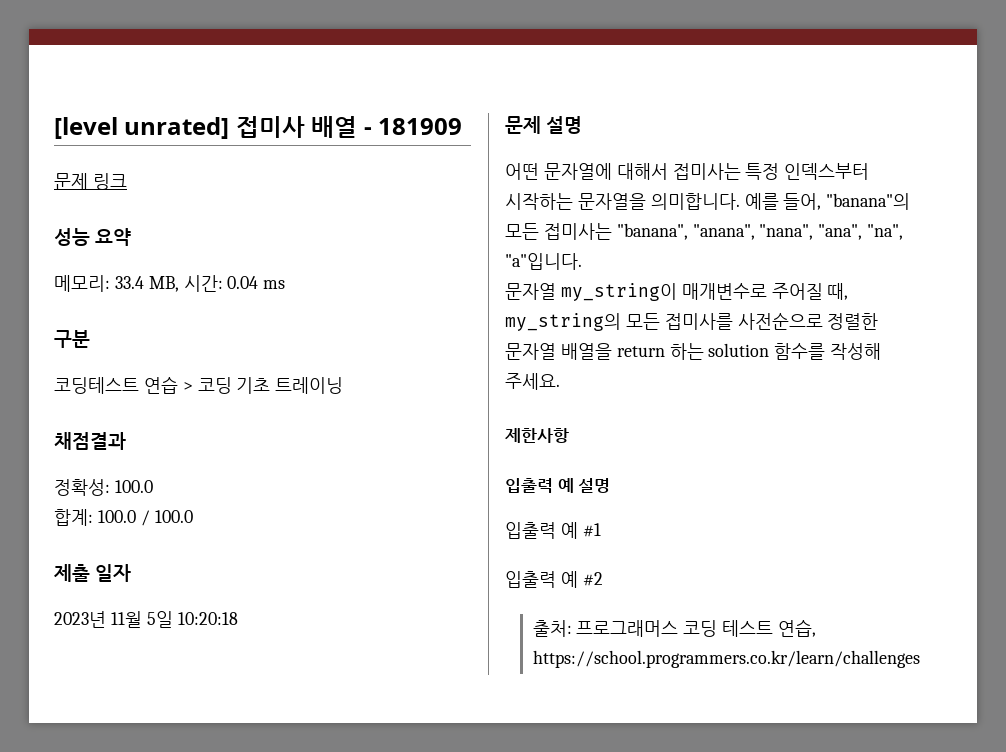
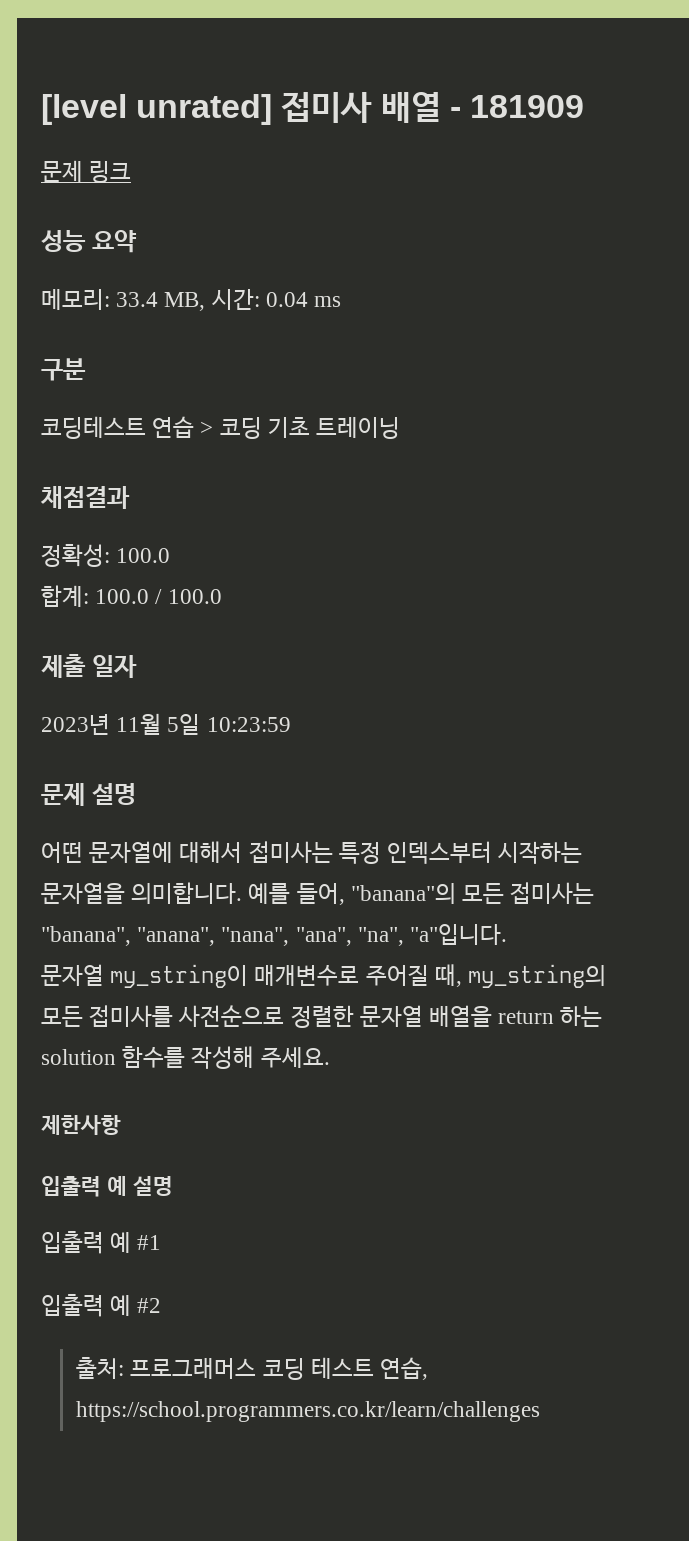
- 2023년 11월 5일 10:20:18
+ 2023년 11월 5일 10:23:59

